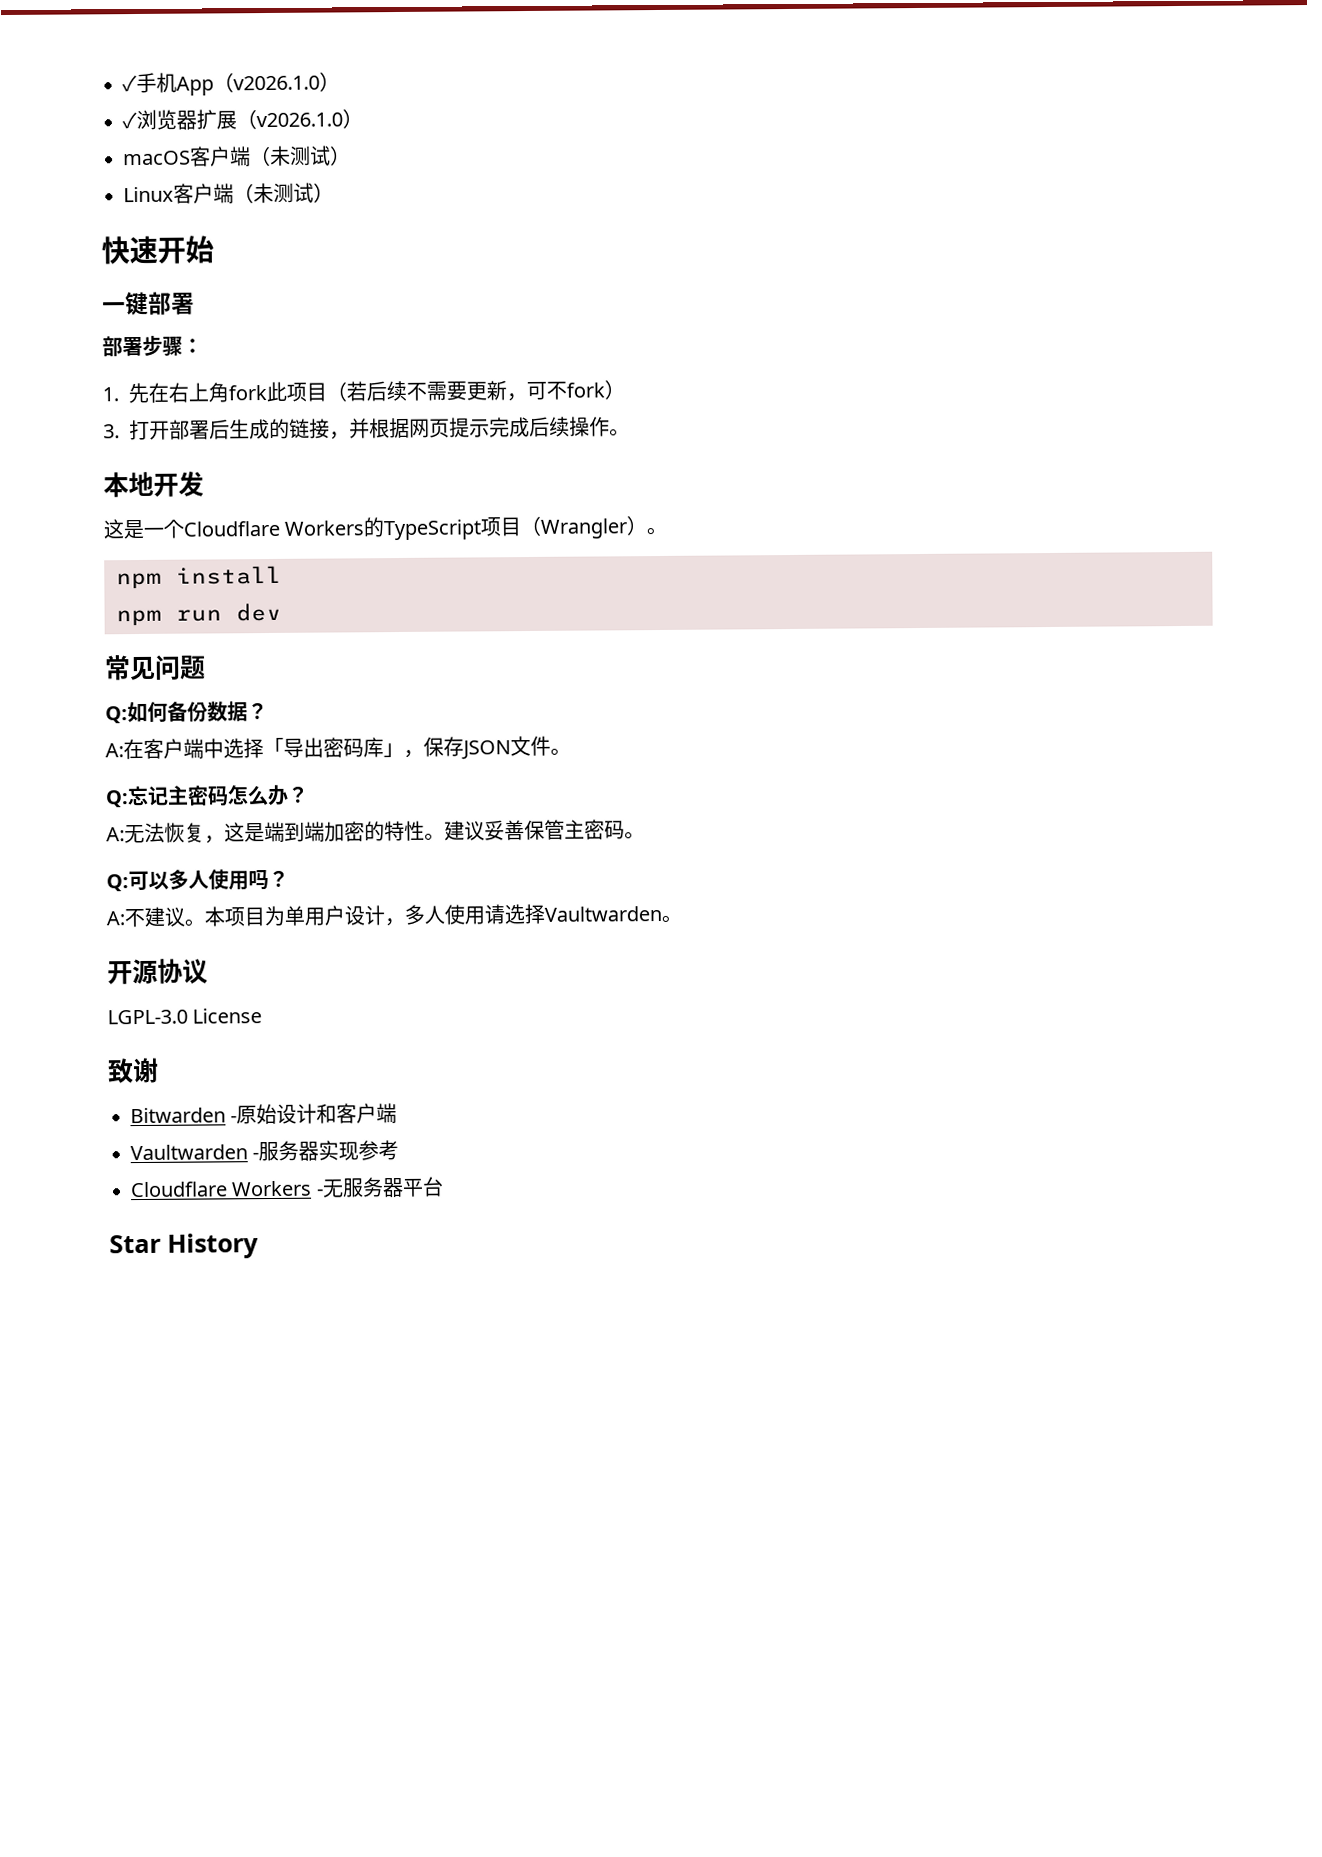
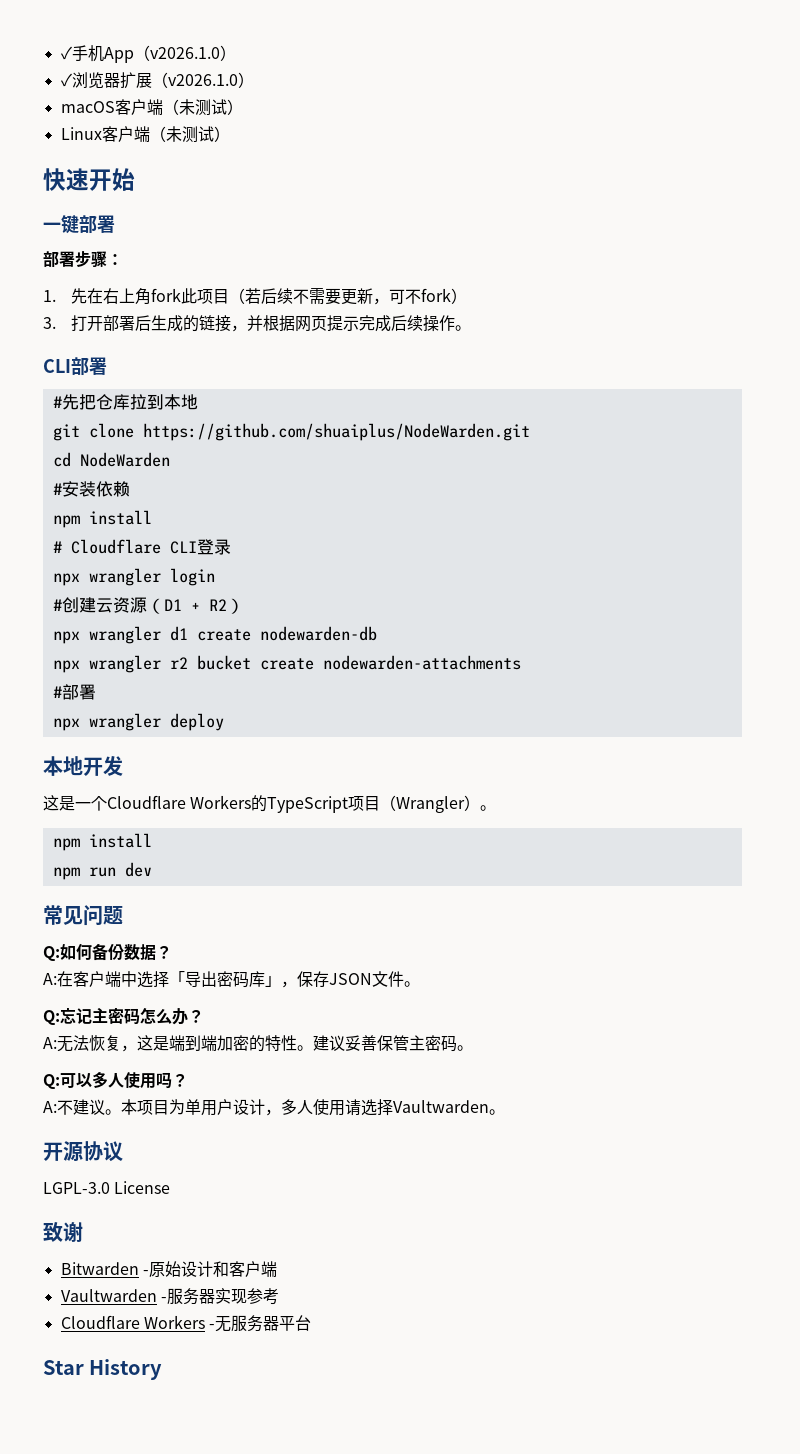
+ CLI部署
+ #先把仓库拉到本地
+ git clone https://github.com/shuaiplus/NodeWarden.git
+ cd NodeWarden
+ #安装依赖
+ npm install
+ # Cloudflare CLI登录
+ npx wrangler login
+ #创建云资源（D1 + R2）
+ npx wrangler d1 create nodewarden-db
+ npx wrangler r2 bucket create nodewarden-attachments
+ #部署
+ npx wrangler deploy

